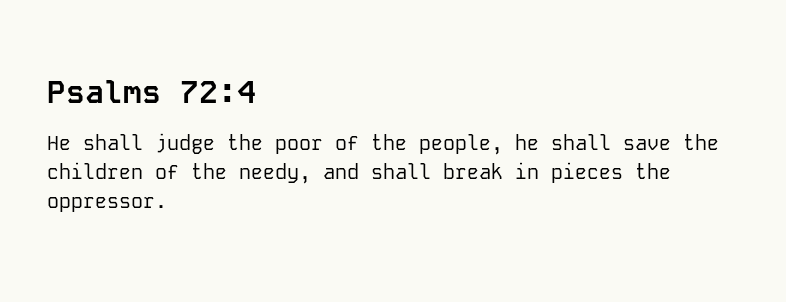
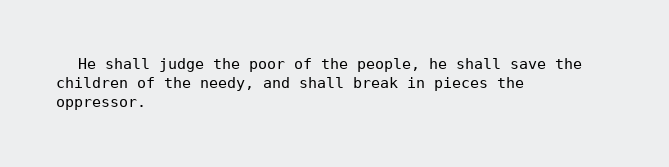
- Psalms 72:4

